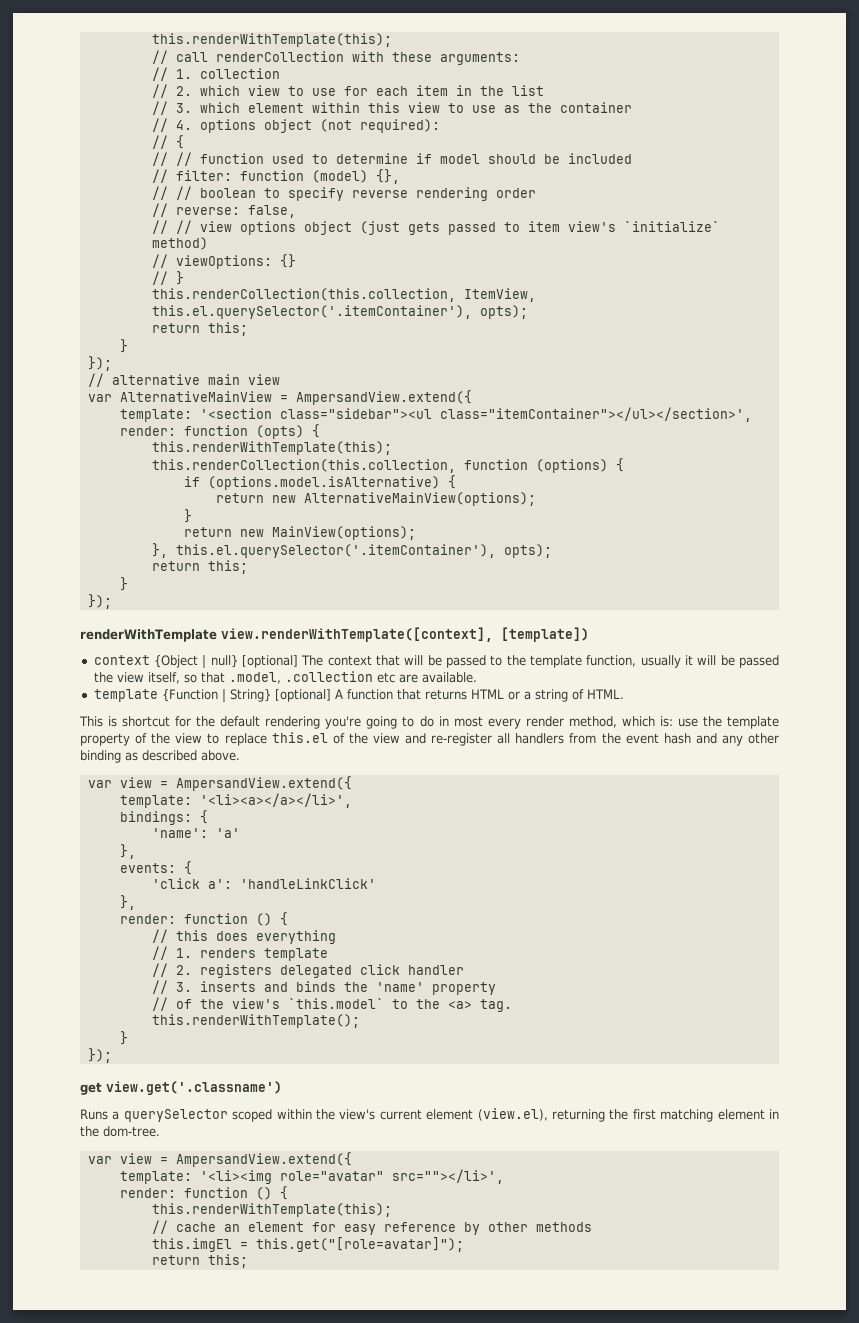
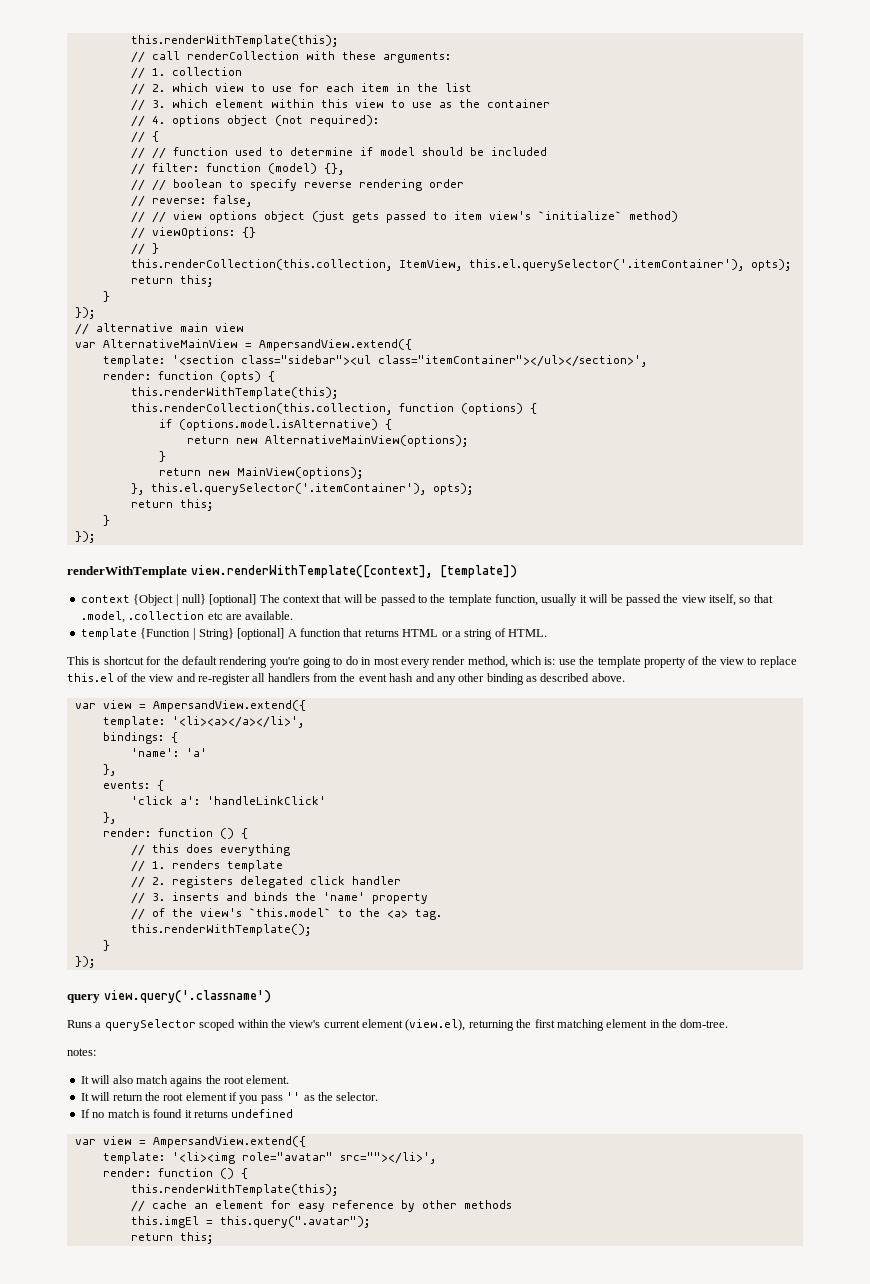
- get view.get('.classname')
+ query view.query('.classname')
+ notes:
+ It will also match agains the root element.
+ It will return the root element if you pass '' as the selector.
+ If no match is found it returns undefined
- this.imgEl = this.get("[role=avatar]");
+ this.imgEl = this.query(".avatar");

